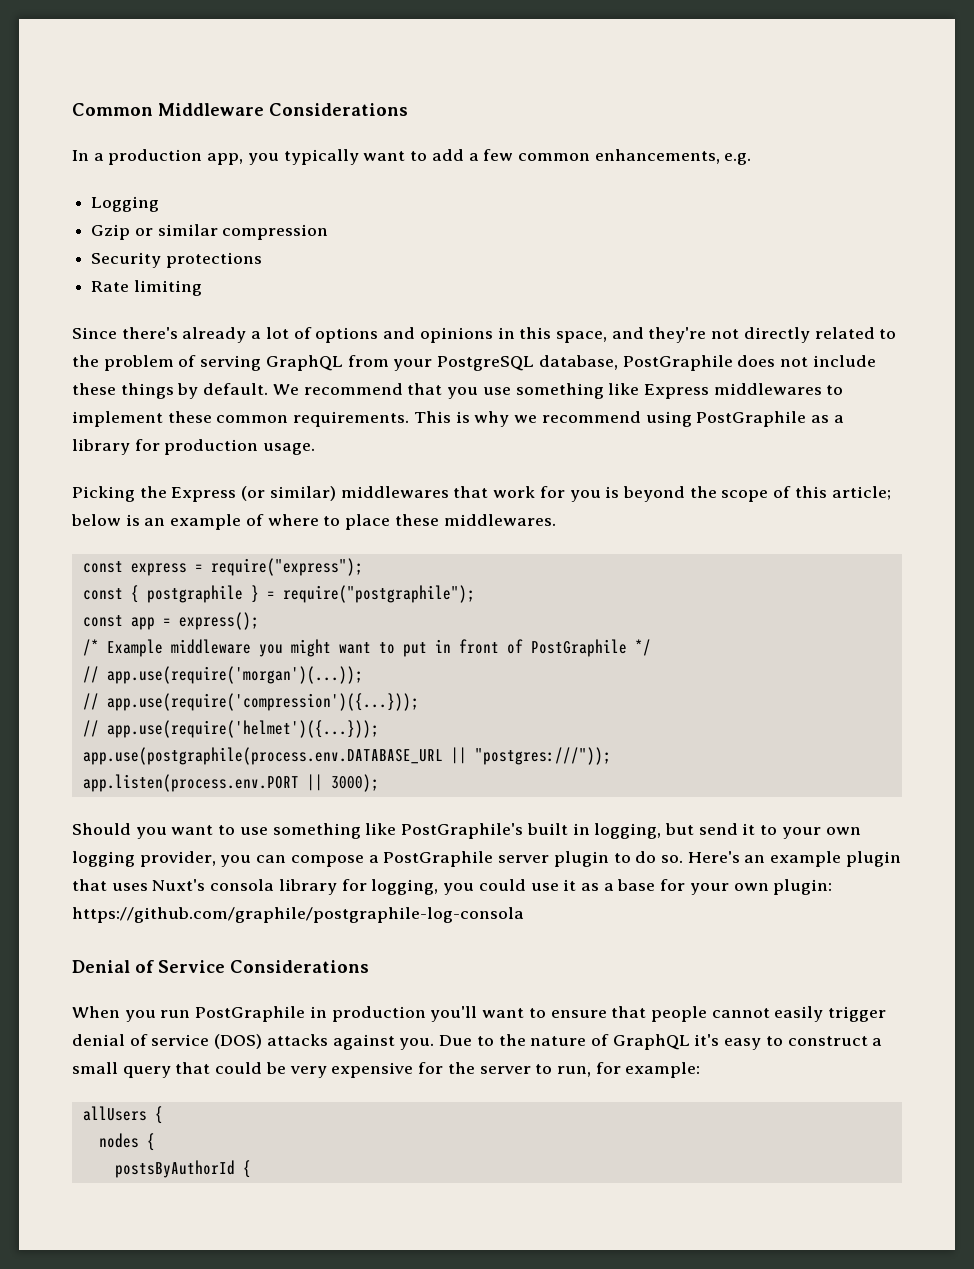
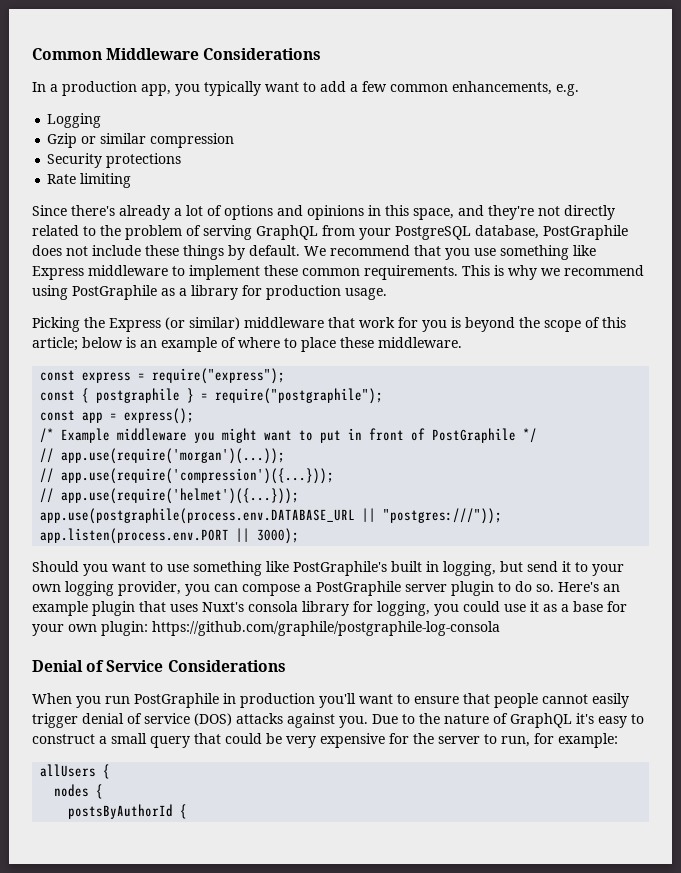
- We recommend that you use something like Express middlewares to implement these common requirements.
+ We recommend that you use something like Express middleware to implement these common requirements.
- Picking the Express (or similar) middlewares that work for you is beyond the scope of this article; below is an example of where to place these middlewares.
+ Picking the Express (or similar) middleware that work for you is beyond the scope of this article; below is an example of where to place these middleware.

